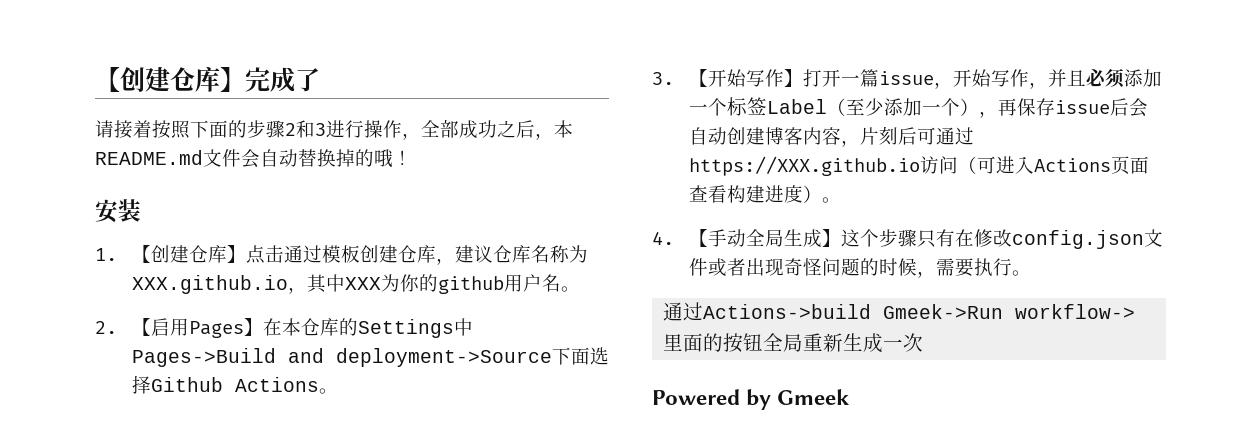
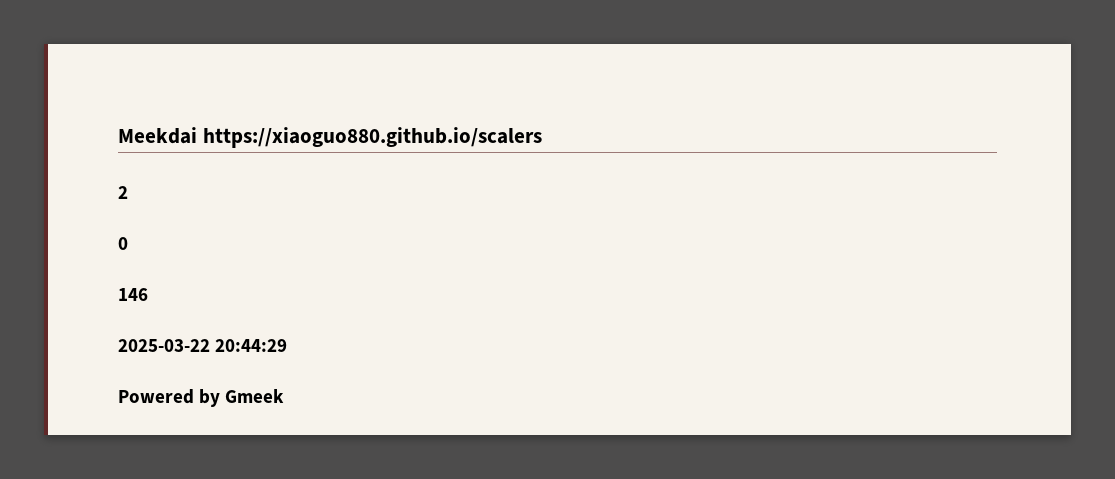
- 【创建仓库】完成了
- 请接着按照下面的步骤2和3进行操作，全部成功之后，本README.md文件会自动替换掉的哦！
- 安装
- 1.【创建仓库】点击通过模板创建仓库，建议仓库名称为XXX.github.io，其中XXX为你的github用户名。
- 2.【启用Pages】在本仓库的Settings中Pages->Build and deployment->Source下面选择Github Actions。
- 3.【开始写作】打开一篇issue，开始写作，并且必须添加一个标签Label（至少添加一个），再保存issue后会自动创建博客内容，片刻后可通过https://XXX.github.io访问（可进入Actions页面查看构建进度）。
- 4.【手动全局生成】这个步骤只有在修改config.json文件或者出现奇怪问题的时候，需要执行。
- 通过Actions->build Gmeek->Run workflow->里面的按钮全局重新生成一次
+ Meekdai https://xiaoguo880.github.io/scalers
+ 2
+ 0
+ 146
+ 2025-03-22 20:44:29

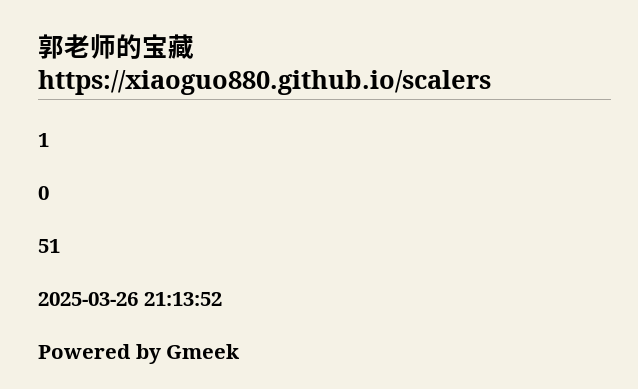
- Meekdai https://xiaoguo880.github.io/scalers
+ 郭老师的宝藏https://xiaoguo880.github.io/scalers
- 2
+ 1
- 146
- 2025-03-22 20:44:29
+ 51
+ 2025-03-26 21:13:52

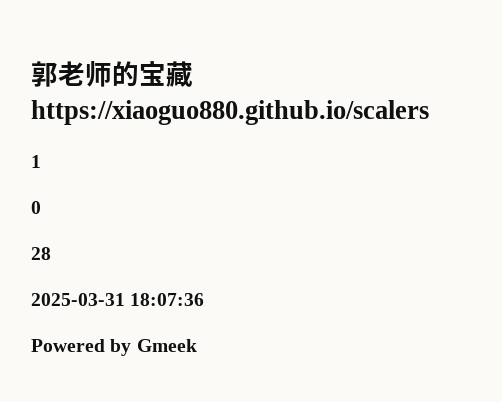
- 51
- 2025-03-26 21:13:52
+ 28
+ 2025-03-31 18:07:36

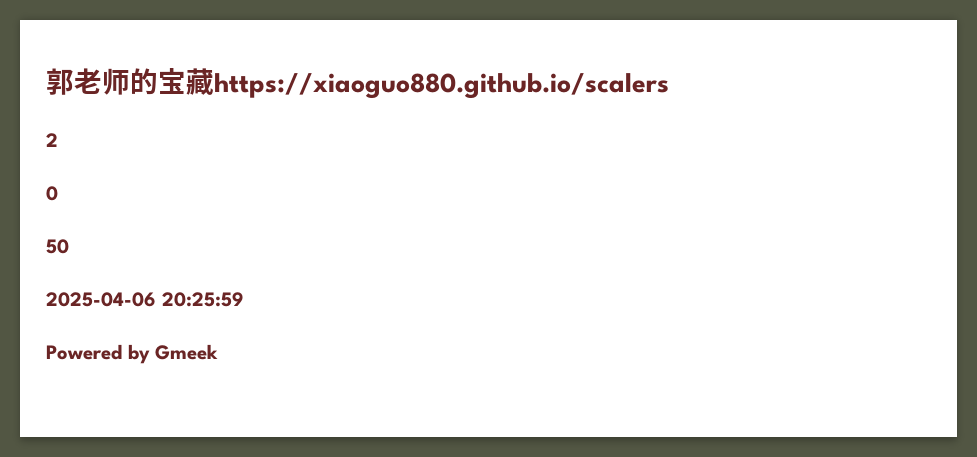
- 1
+ 2
- 28
- 2025-03-31 18:07:36
+ 50
+ 2025-04-06 20:25:59

